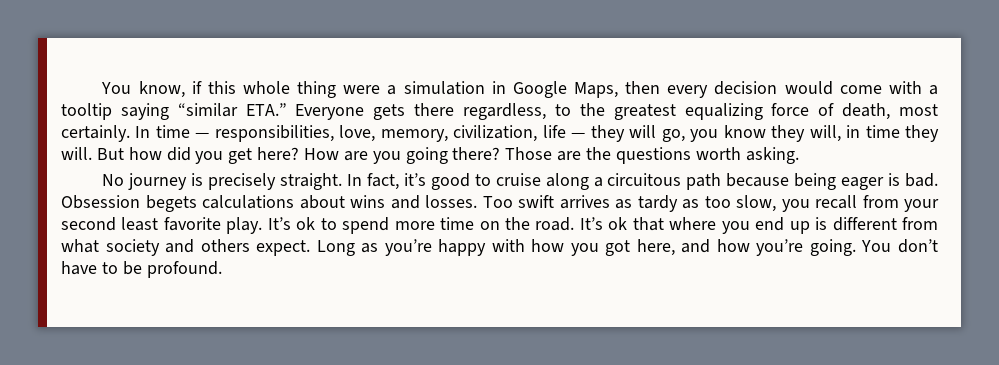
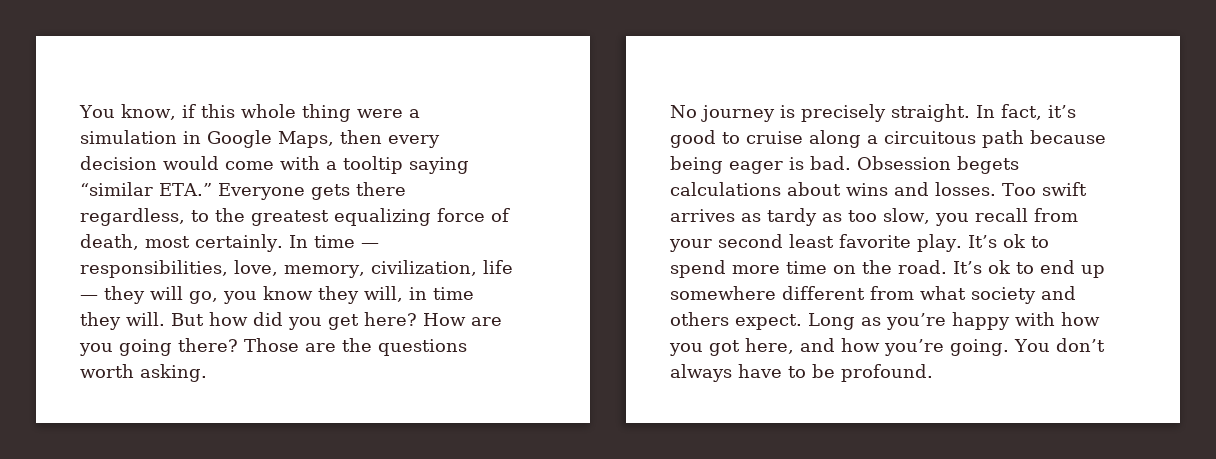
- It’s ok that where you end up is different from what society and others expect.
+ It’s ok to end up somewhere different from what society and others expect.
- You don’t have to be profound.
+ You don’t always have to be profound.

